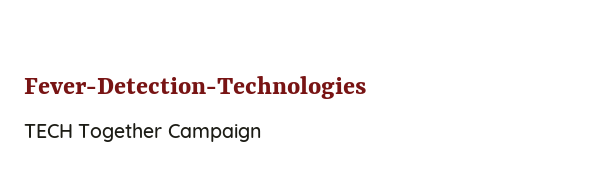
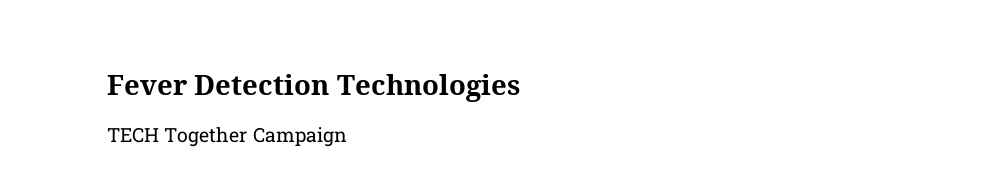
- Fever-Detection-Technologies
+ Fever Detection Technologies

